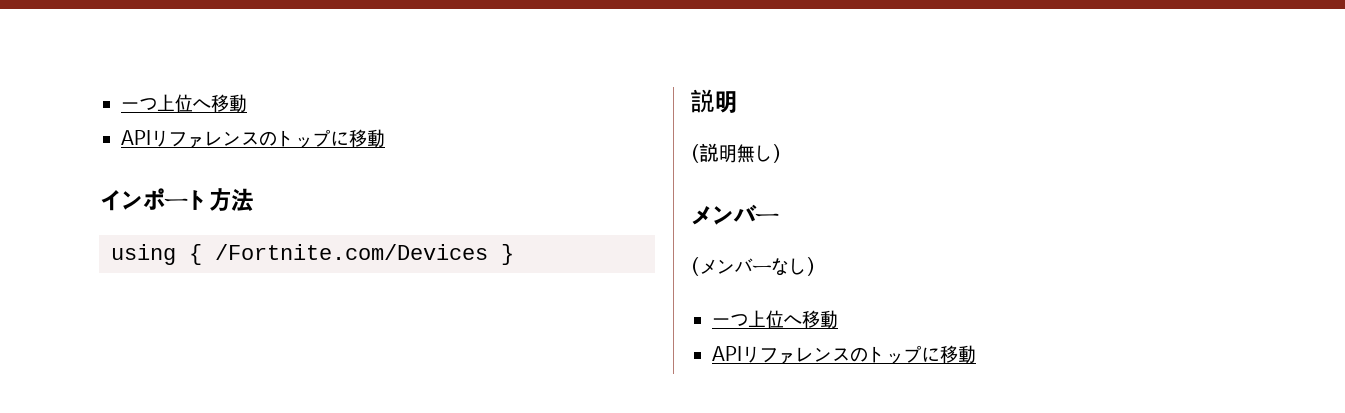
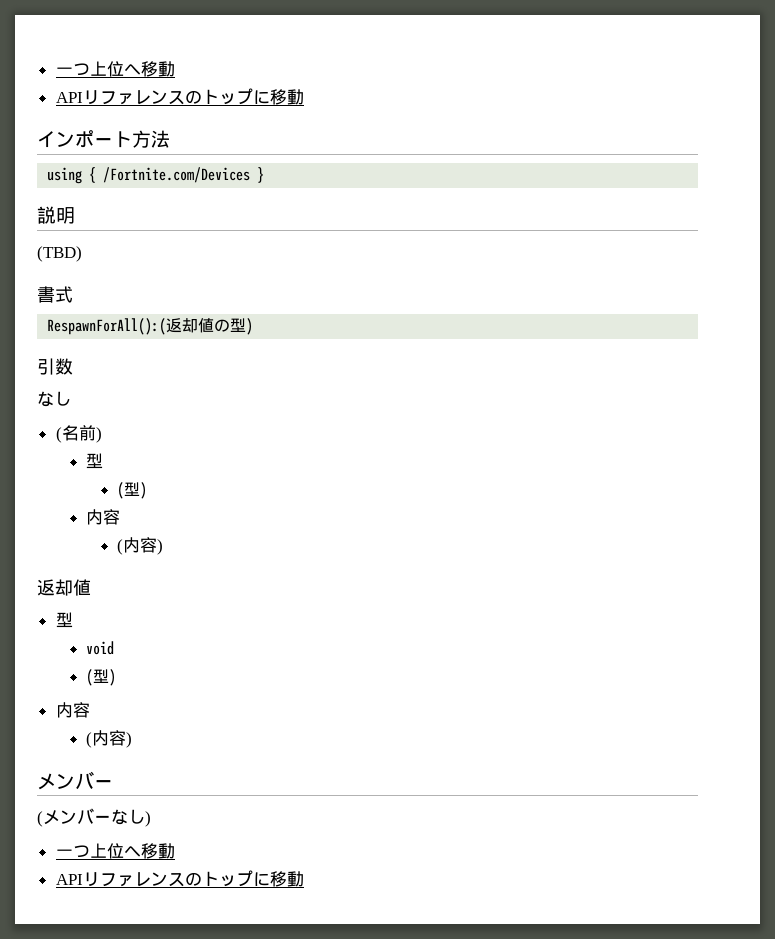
- (説明無し)
+ (TBD)
+ 書式
+ RespawnForAll():(返却値の型)
+ 引数
+ なし
+ (名前)
+ 型
+ (型)
+ 内容
+ (内容)
+ 返却値
+ 型
+ void
+ (型)
+ 内容
+ (内容)

